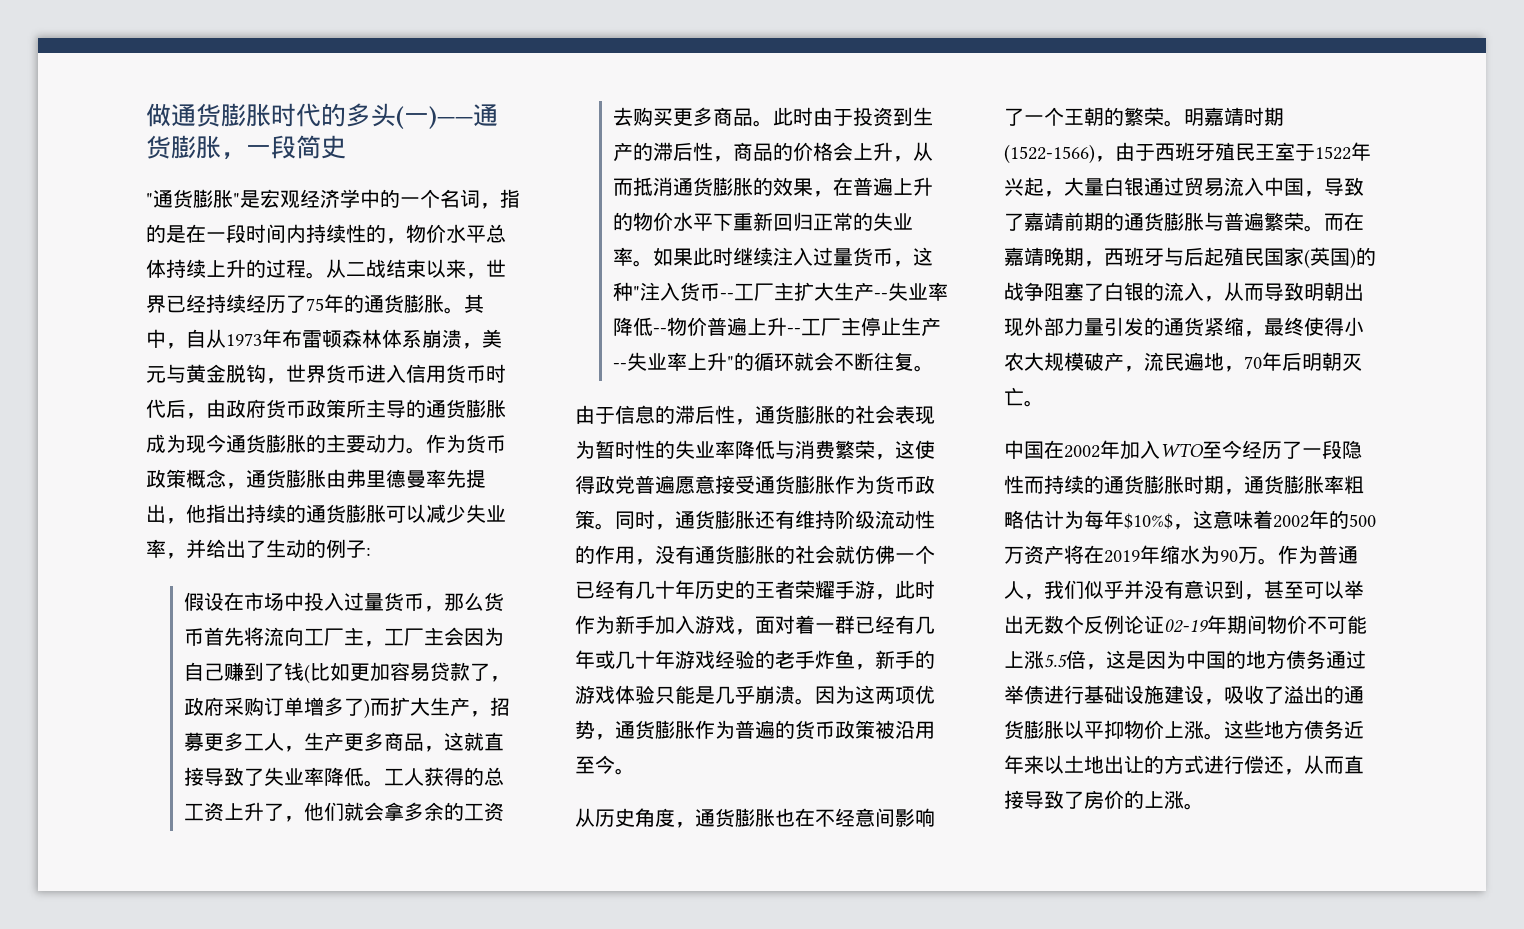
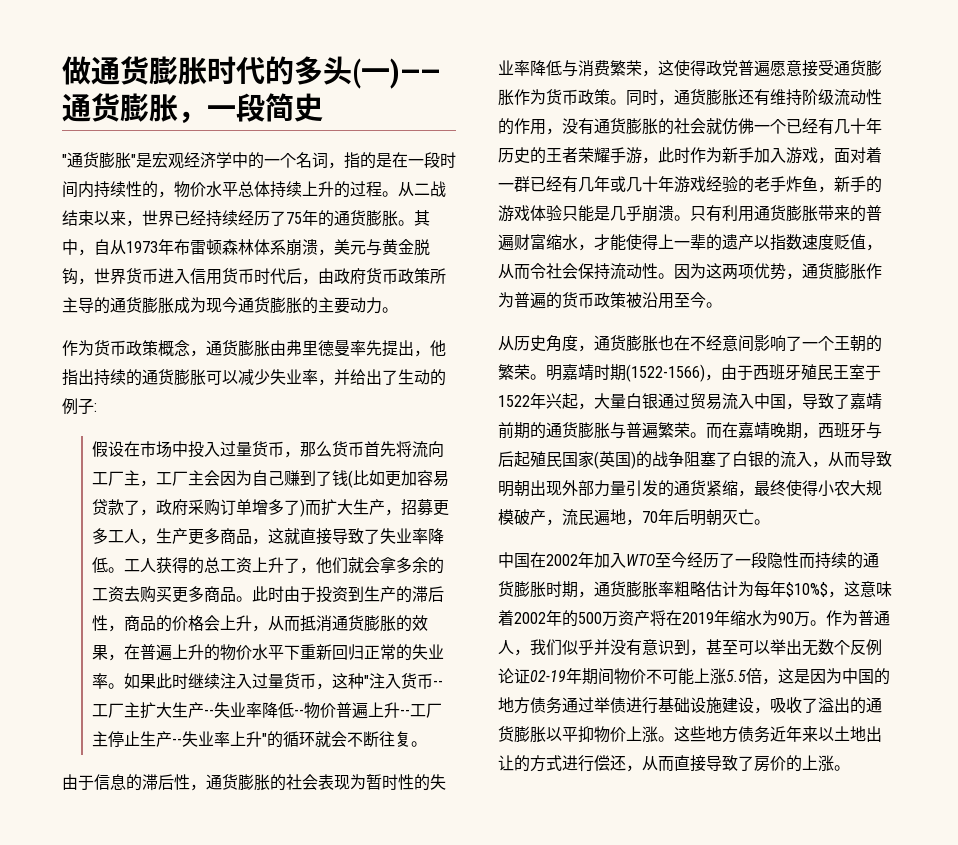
- 其中，自从1973年布雷顿森林体系崩溃，美元与黄金脱钩，世界货币进入信用货币时代后，由政府货币政策所主导的通货膨胀成为现今通货膨胀的主要动力。作为货币政策概念，通货膨胀由弗里德曼率先提出，他指出持续的通货膨胀可以减少失业率，并给出了生动的例子:
+ 其中，自从1973年布雷顿森林体系崩溃，美元与黄金脱钩，世界货币进入信用货币时代后，由政府货币政策所主导的通货膨胀成为现今通货膨胀的主要动力。
+ 作为货币政策概念，通货膨胀由弗里德曼率先提出，他指出持续的通货膨胀可以减少失业率，并给出了生动的例子:
+ 只有利用通货膨胀带来的普遍财富缩水，才能使得上一辈的遗产以指数速度贬值，从而令社会保持流动性。

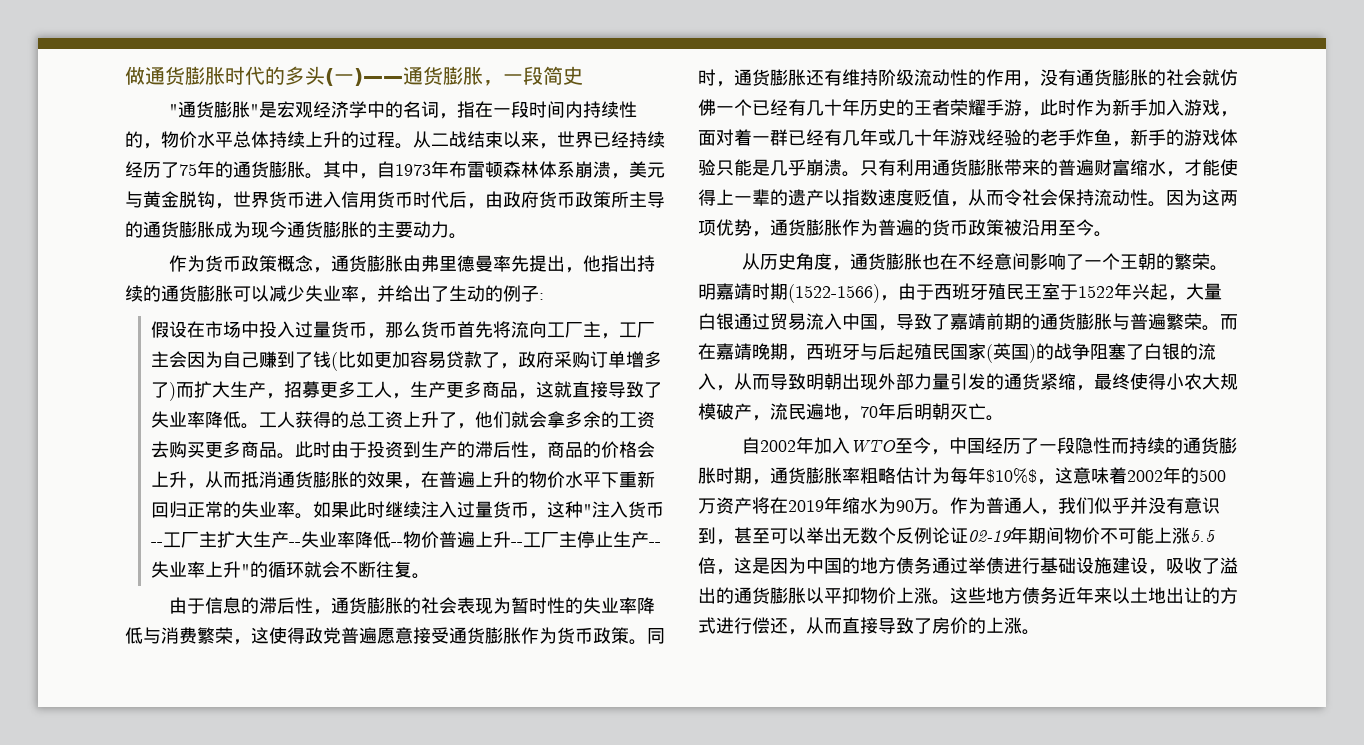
- "通货膨胀"是宏观经济学中的一个名词，指的是在一段时间内持续性的，物价水平总体持续上升的过程。
+ "通货膨胀"是宏观经济学中的名词，指在一段时间内持续性的，物价水平总体持续上升的过程。
- 其中，自从1973年布雷顿森林体系崩溃，美元与黄金脱钩，世界货币进入信用货币时代后，由政府货币政策所主导的通货膨胀成为现今通货膨胀的主要动力。
+ 其中，自1973年布雷顿森林体系崩溃，美元与黄金脱钩，世界货币进入信用货币时代后，由政府货币政策所主导的通货膨胀成为现今通货膨胀的主要动力。
- 中国在2002年加入WTO至今经历了一段隐性而持续的通货膨胀时期，通货膨胀率粗略估计为每年$10%$，这意味着2002年的500万资产将在2019年缩水为90万。
+ 自2002年加入WTO至今，中国经历了一段隐性而持续的通货膨胀时期，通货膨胀率粗略估计为每年$10%$，这意味着2002年的500万资产将在2019年缩水为90万。

